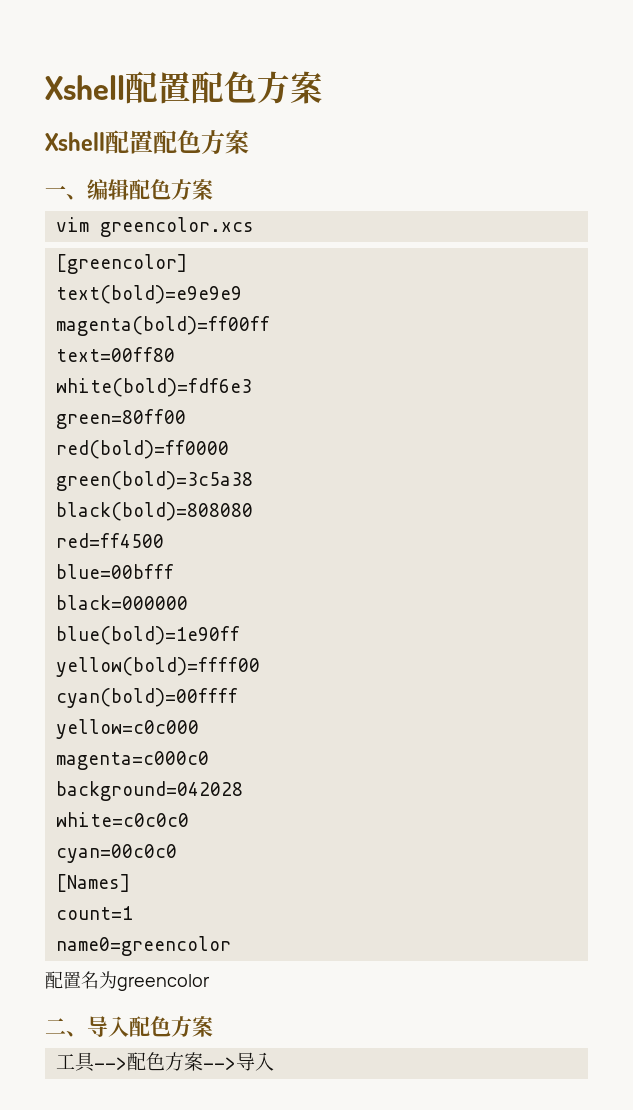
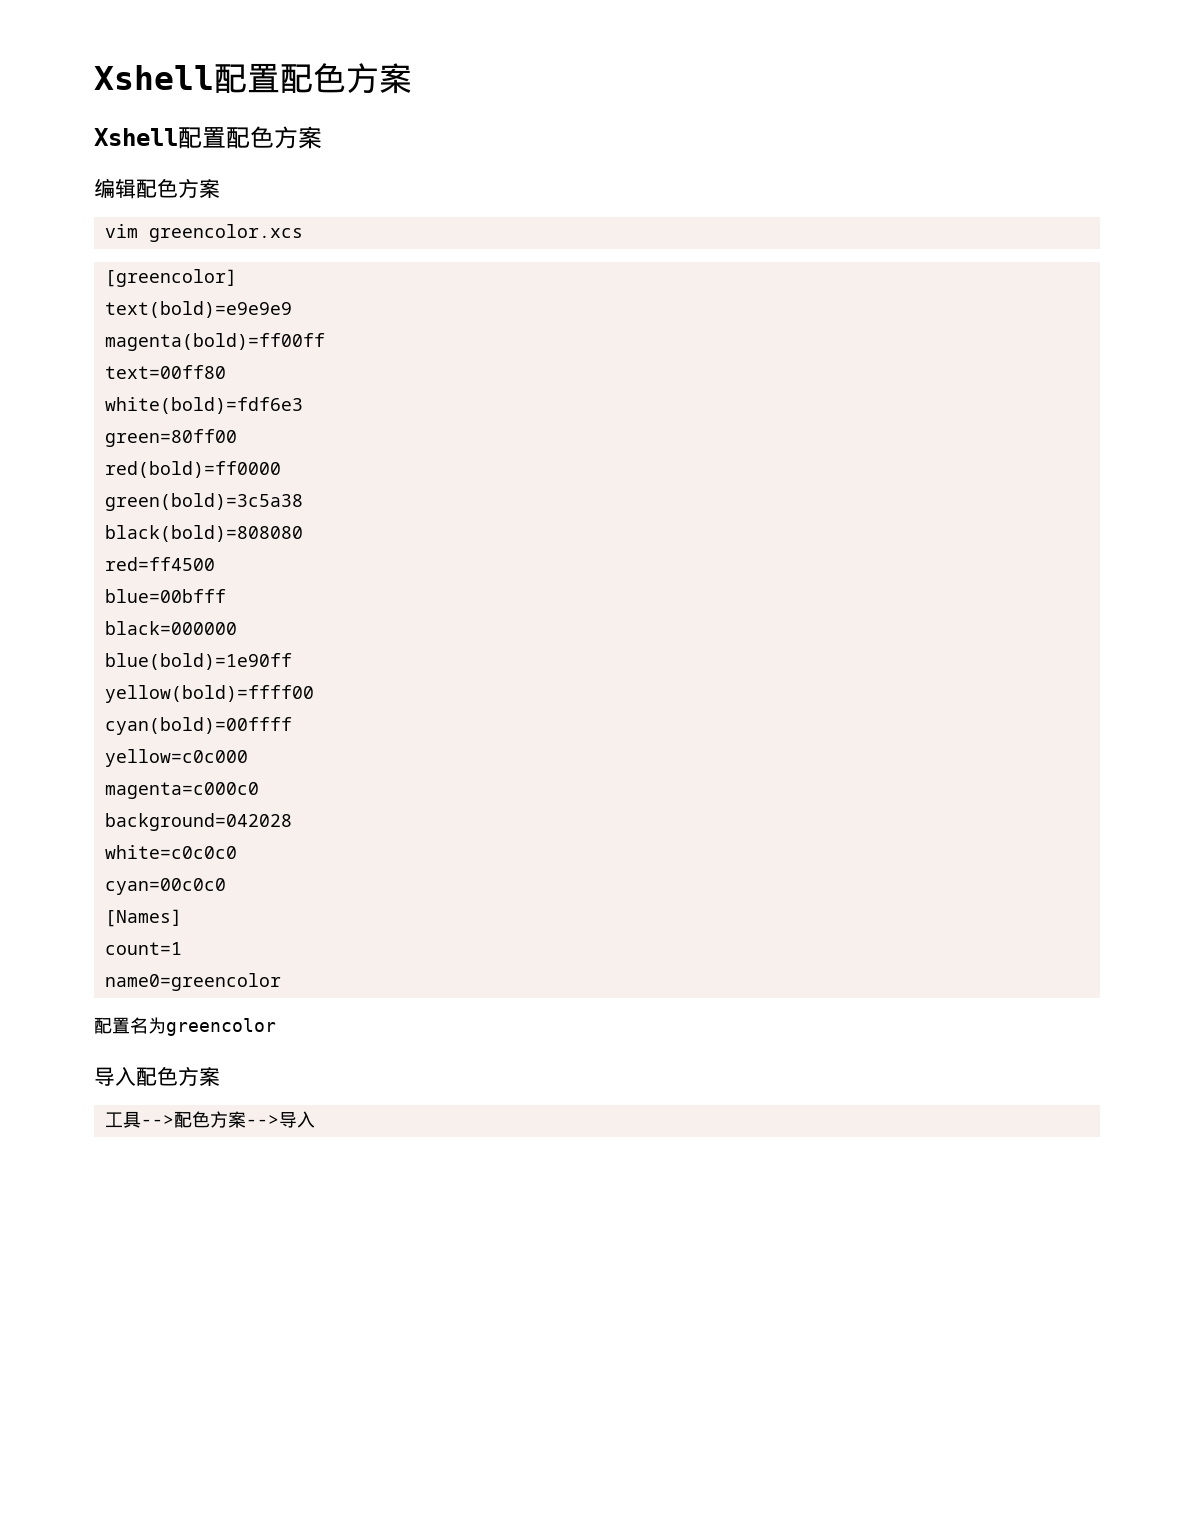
- 一、编辑配色方案
+ 编辑配色方案
- 二、导入配色方案
+ 导入配色方案

